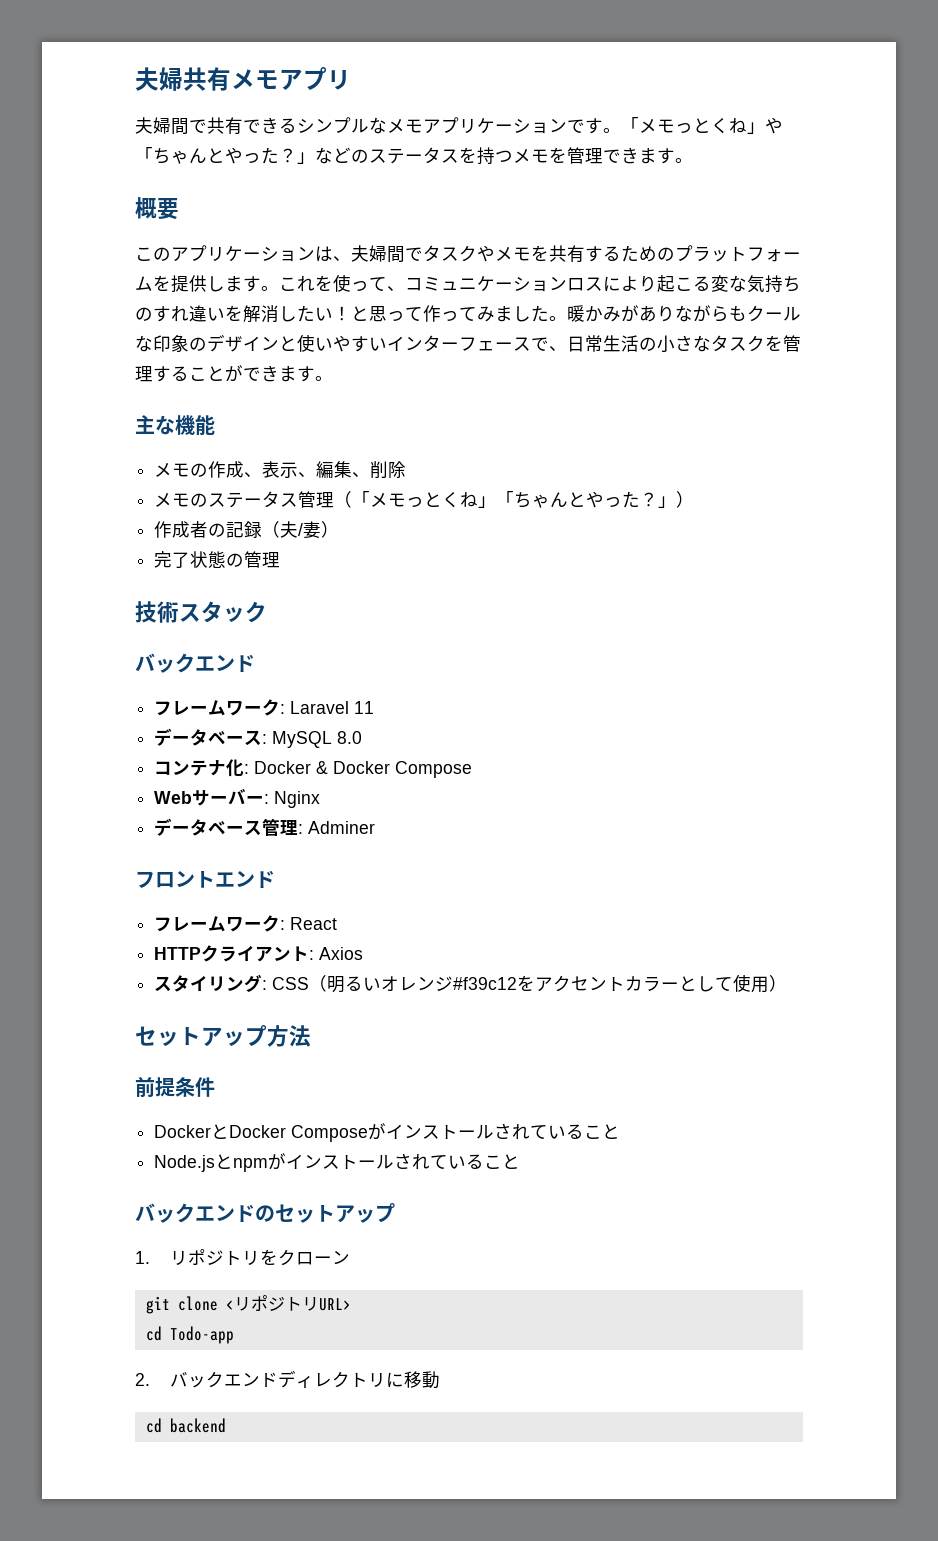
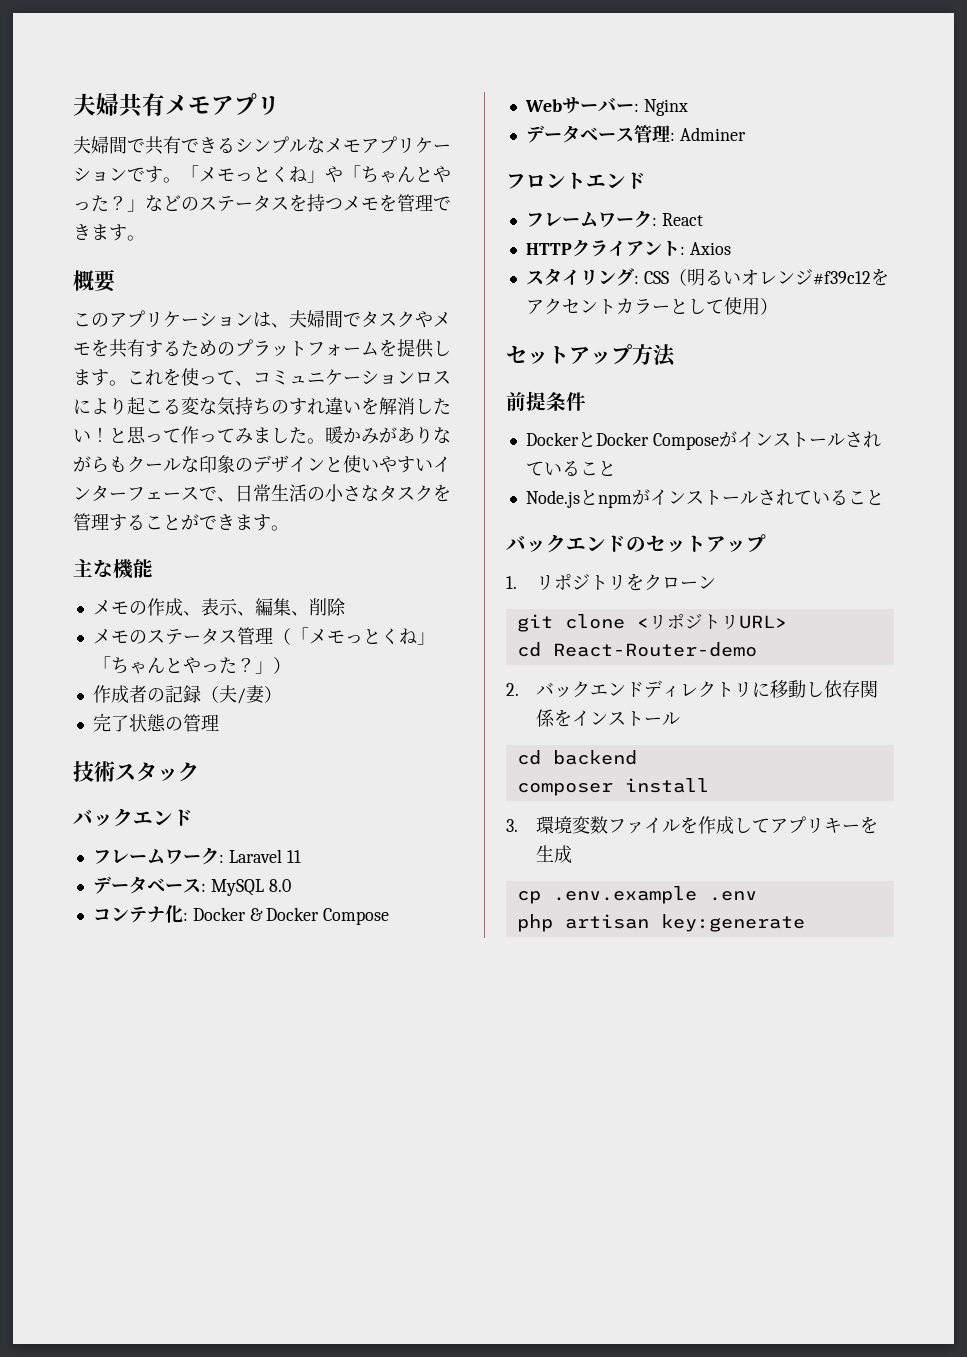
- cd Todo-app
+ cd React-Router-demo
- 2.バックエンドディレクトリに移動
+ 2.バックエンドディレクトリに移動し依存関係をインストール
  cd backend
+ composer install
+ 3.環境変数ファイルを作成してアプリキーを生成
+ cp .env.example .env
+ php artisan key:generate

